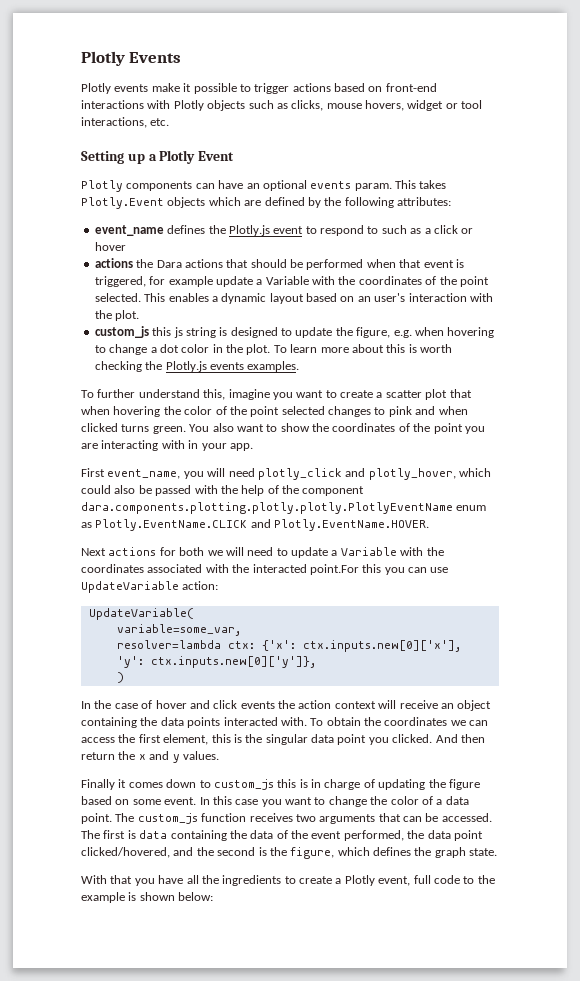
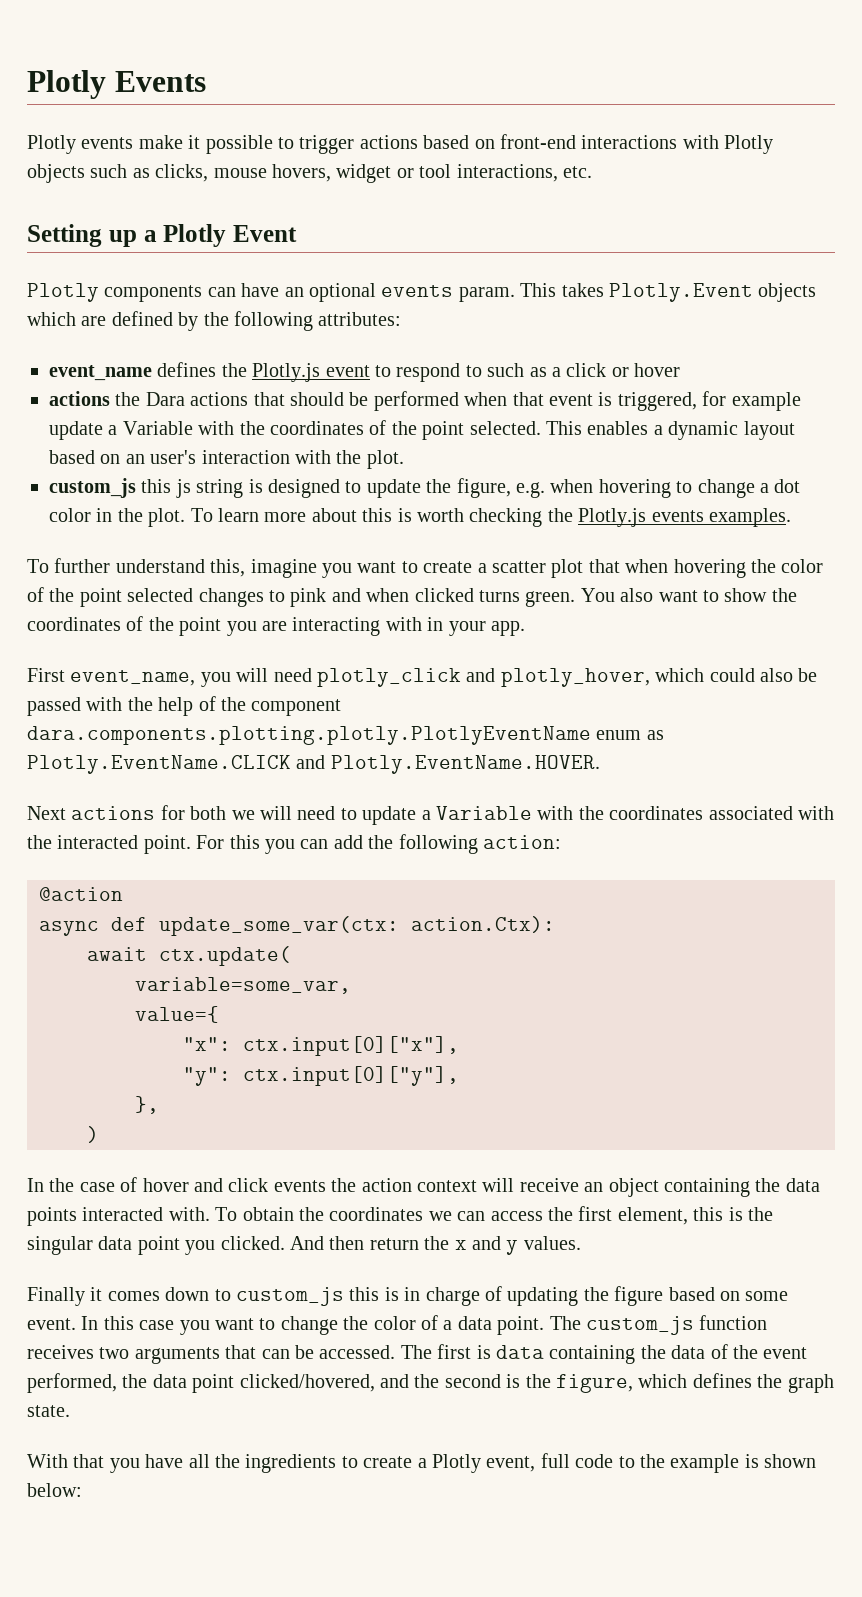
- First event_name, you will need plotly_click and plotly_hover, which could also be passed with the help of the component dara.components.plotting.plotly.plotly.PlotlyEventName enum as Plotly.EventName.CLICK and Plotly.EventName.HOVER.
+ First event_name, you will need plotly_click and plotly_hover, which could also be passed with the help of the component dara.components.plotting.plotly.PlotlyEventName enum as Plotly.EventName.CLICK and Plotly.EventName.HOVER.
- Next actions for both we will need to update a Variable with the coordinates associated with the interacted point.For this you can use UpdateVariable action:
- UpdateVariable(
+ Next actions for both we will need to update a Variable with the coordinates associated with the interacted point. For this you can add the following action:
+ @action
+ async def update_some_var(ctx: action.Ctx):
+ await ctx.update(
  variable=some_var,
- resolver=lambda ctx: {'x': ctx.inputs.new[0]['x'], 'y': ctx.inputs.new[0]['y']},
+ value={
+ "x": ctx.input[0]["x"],
+ "y": ctx.input[0]["y"],
+ },

